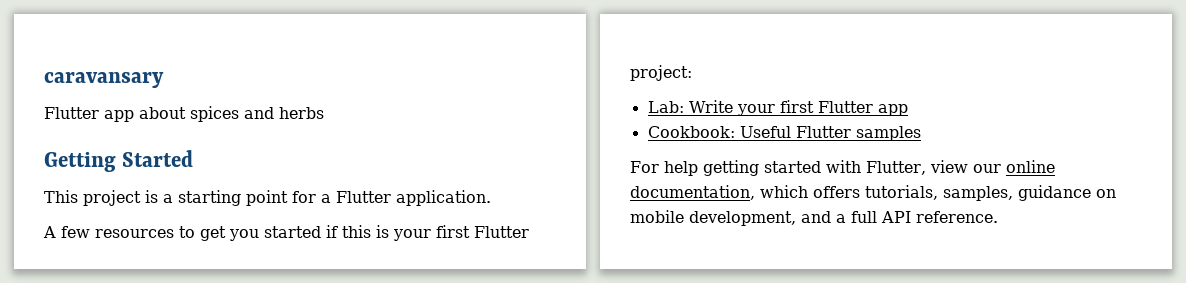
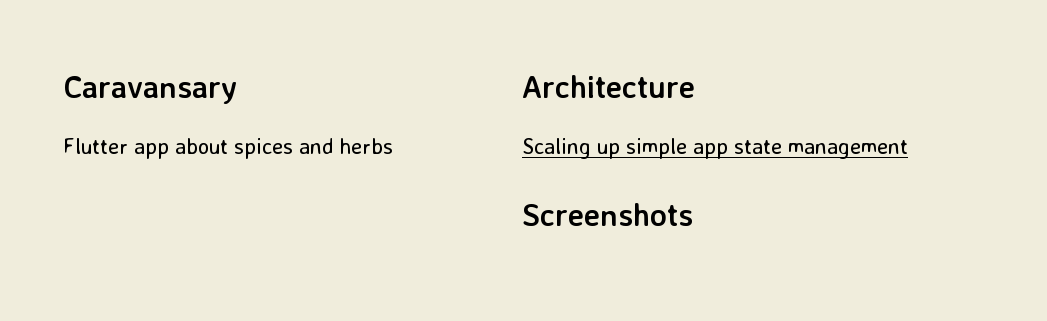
- caravansary
+ Caravansary
- Getting Started
- This project is a starting point for a Flutter application.
- A few resources to get you started if this is your first Flutter project:
- Lab: Write your first Flutter app
- Cookbook: Useful Flutter samples
- For help getting started with Flutter, view our online documentation, which offers tutorials, samples, guidance on mobile development, and a full API reference.
+ Architecture
+ Scaling up simple app state management
+ Screenshots

